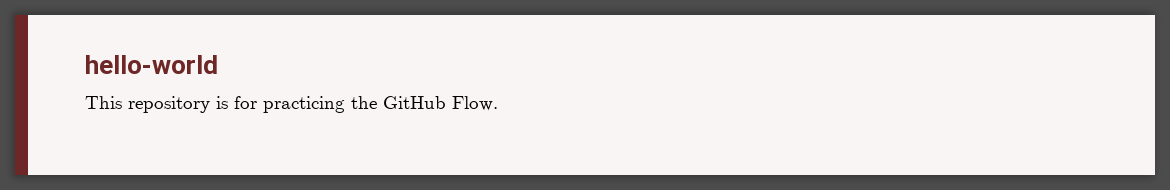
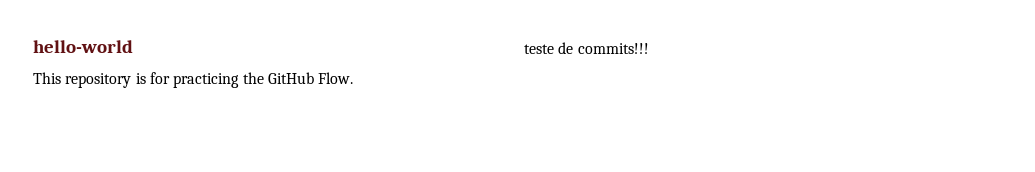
+ teste de commits!!!

